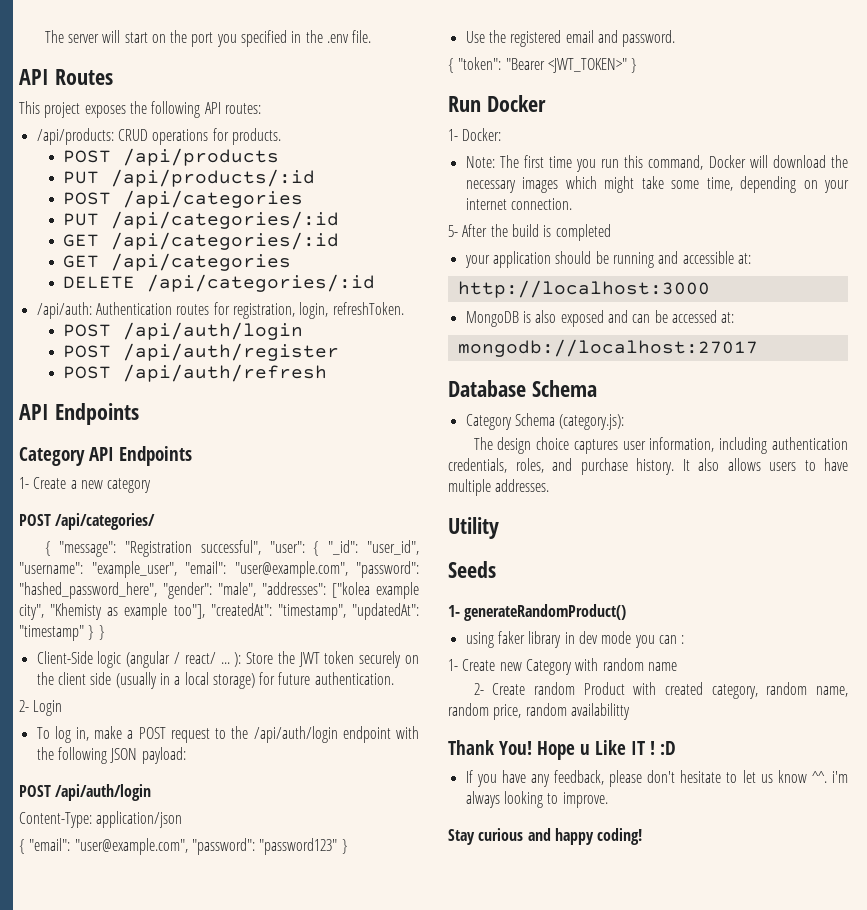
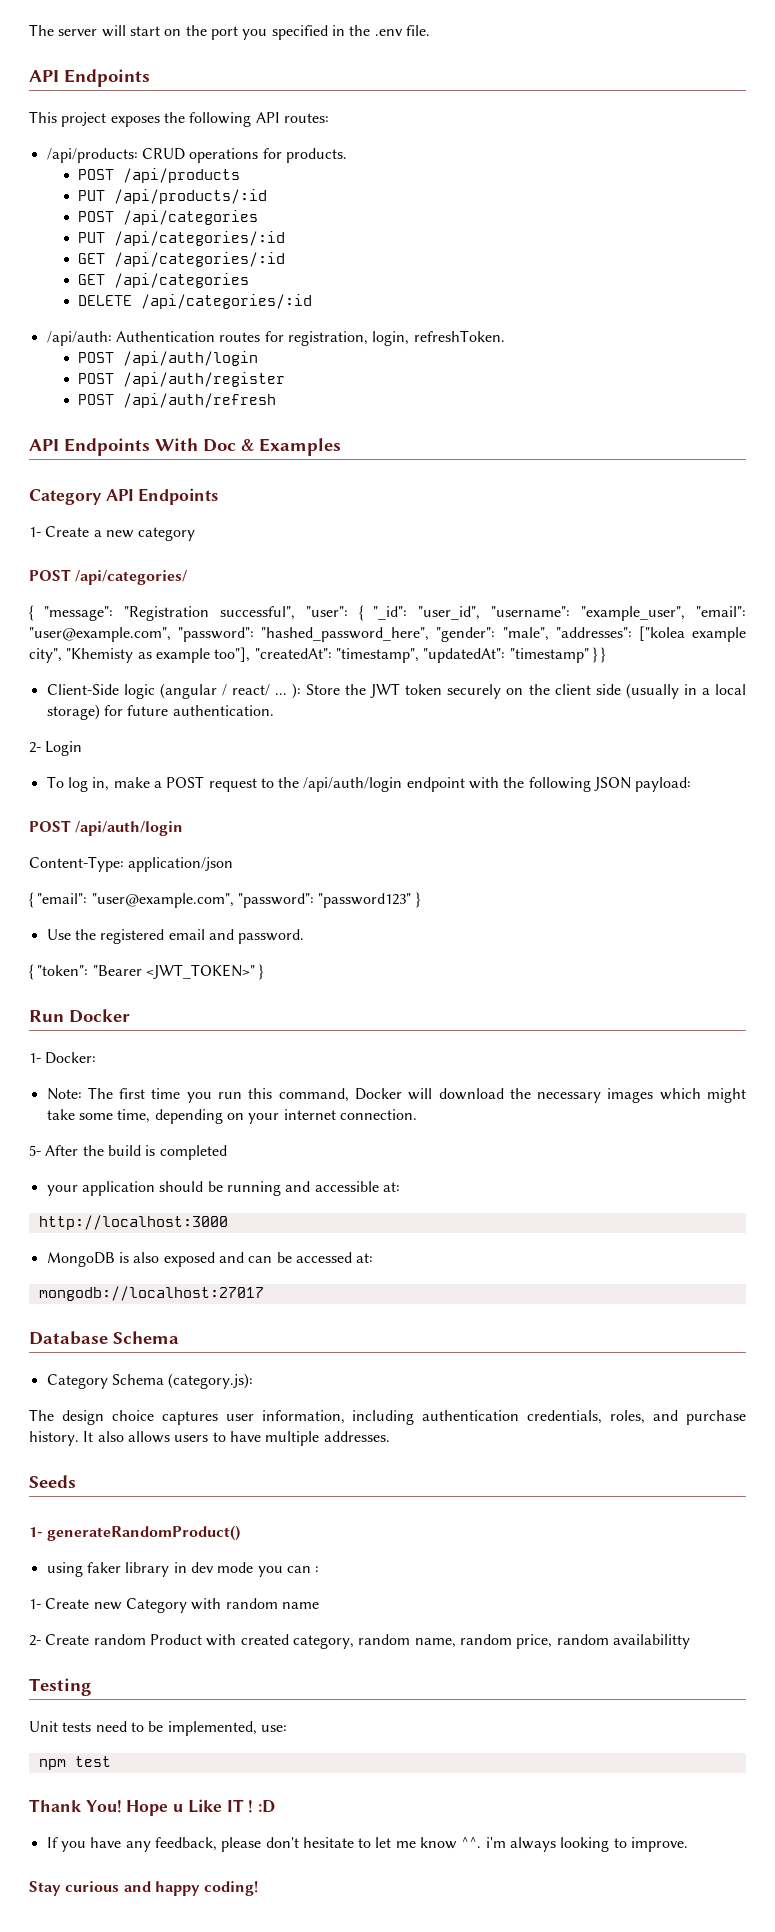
  The server will start on the port you specified in the .env file.
- API Routes
+ API Endpoints
  POST /api/auth/refresh
- API Endpoints
+ API Endpoints With Doc & Examples
- Utility
+ Testing
+ Unit tests need to be implemented, use:
+ npm test
- If you have any feedback, please don't hesitate to let us know ^^. i'm always looking to improve.
+ If you have any feedback, please don't hesitate to let me know ^^. i'm always looking to improve.

